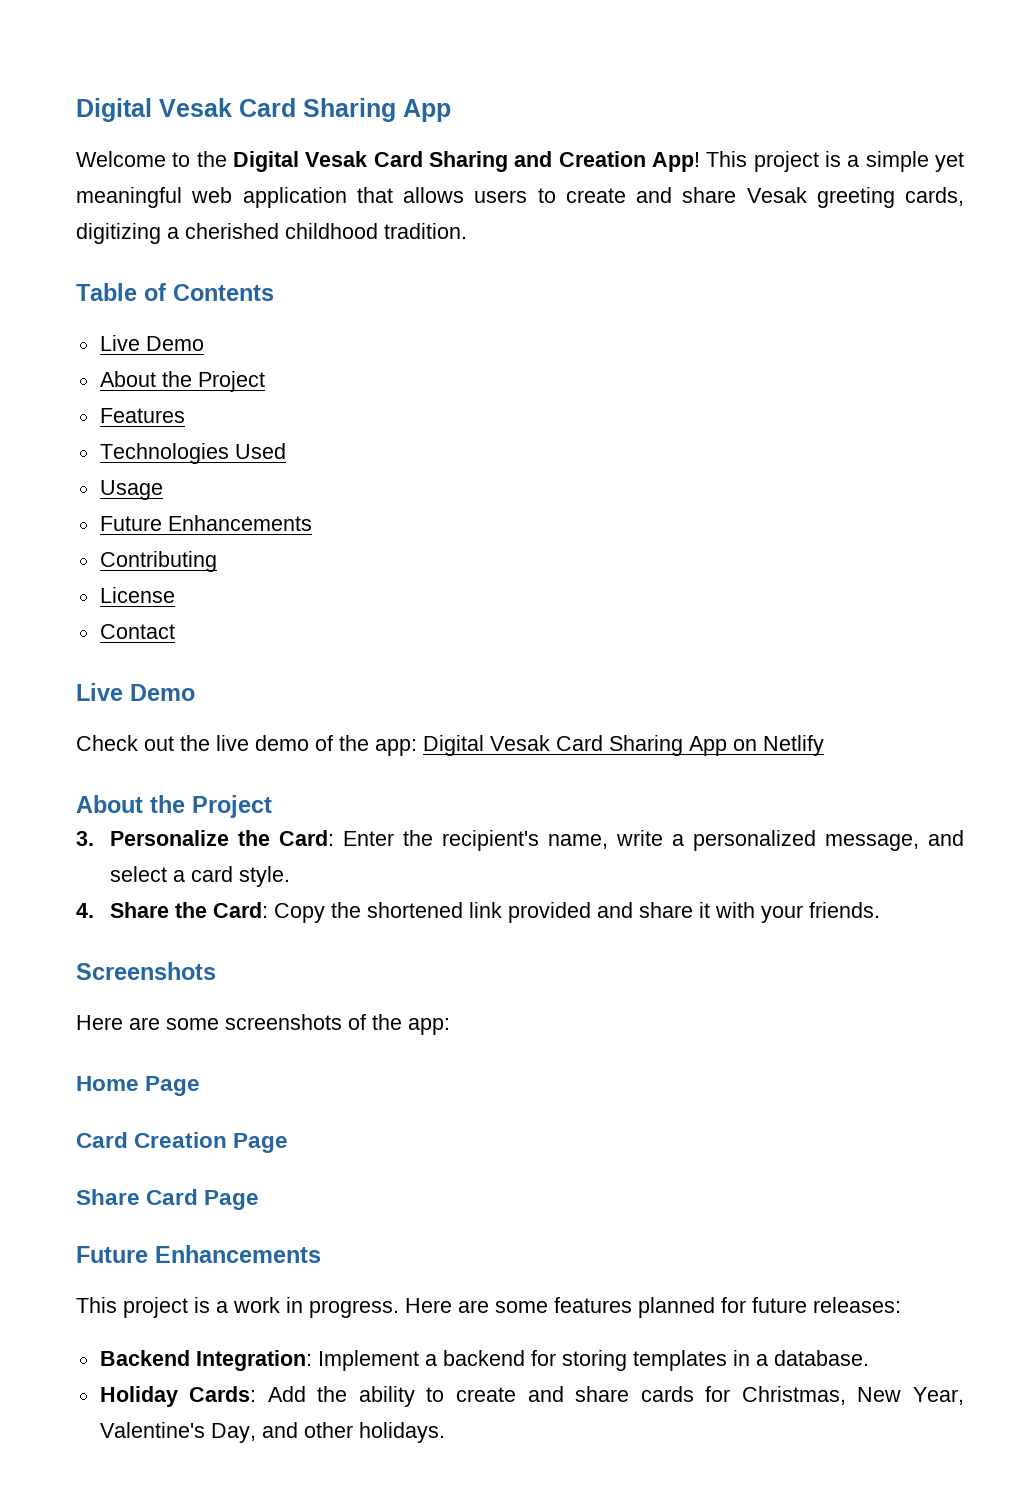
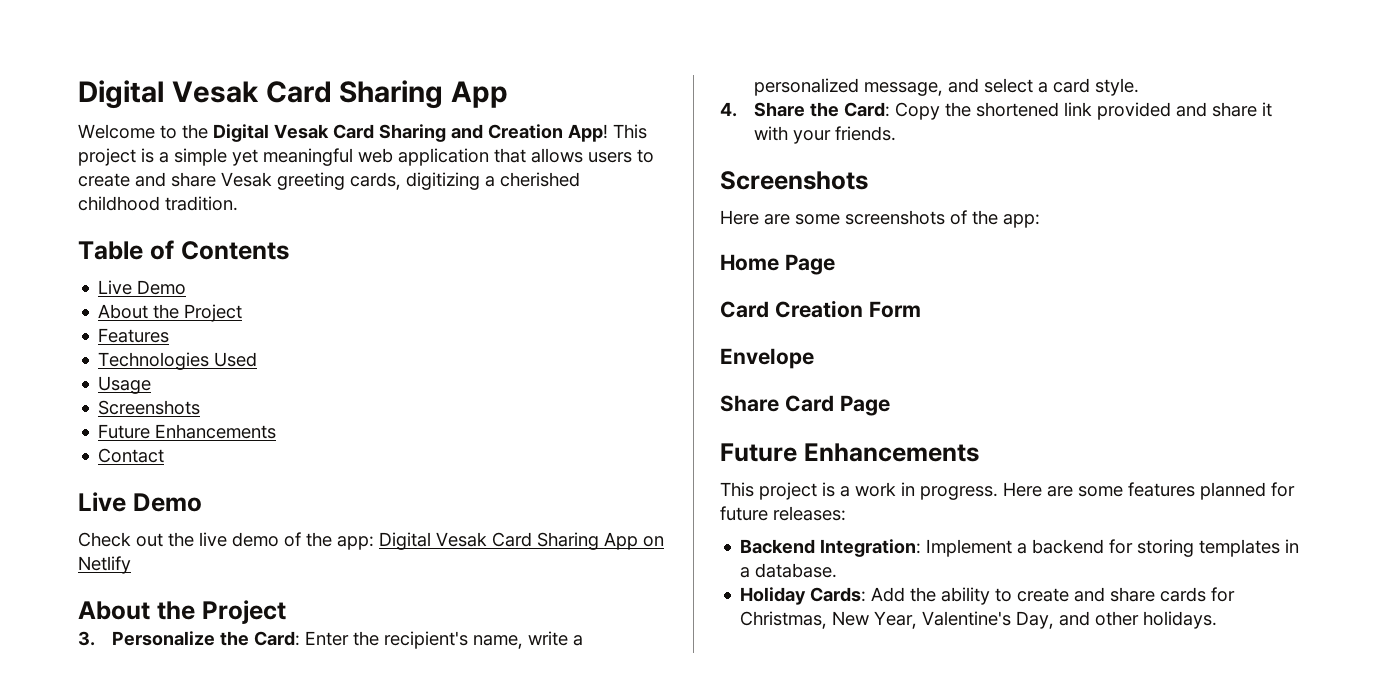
  Usage
+ Screenshots
  Future Enhancements
- Contributing
- License
- Card Creation Page
+ Card Creation Form
+ Envelope

